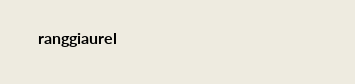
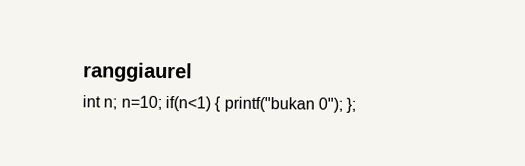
+ int n; n=10; if(n<1) { printf("bukan 0"); };

